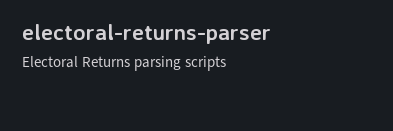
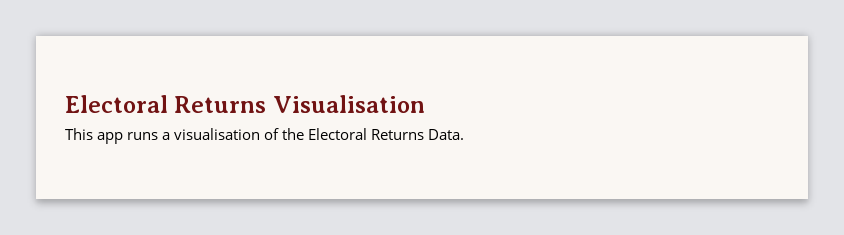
- electoral-returns-parser
- Electoral Returns parsing scripts
+ Electoral Returns Visualisation
+ This app runs a visualisation of the Electoral Returns Data.

